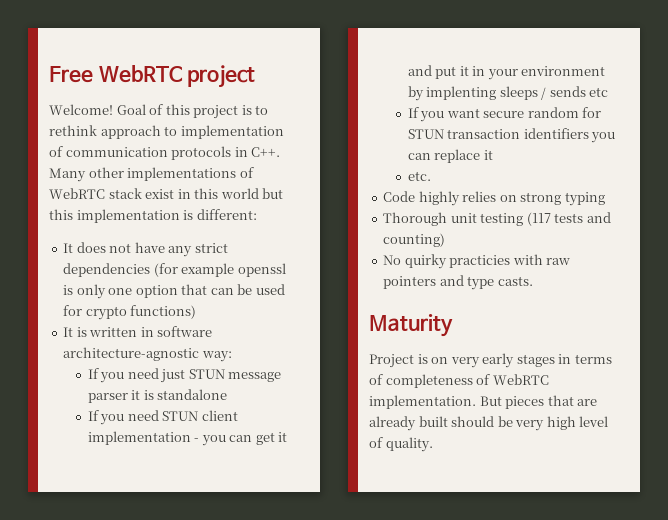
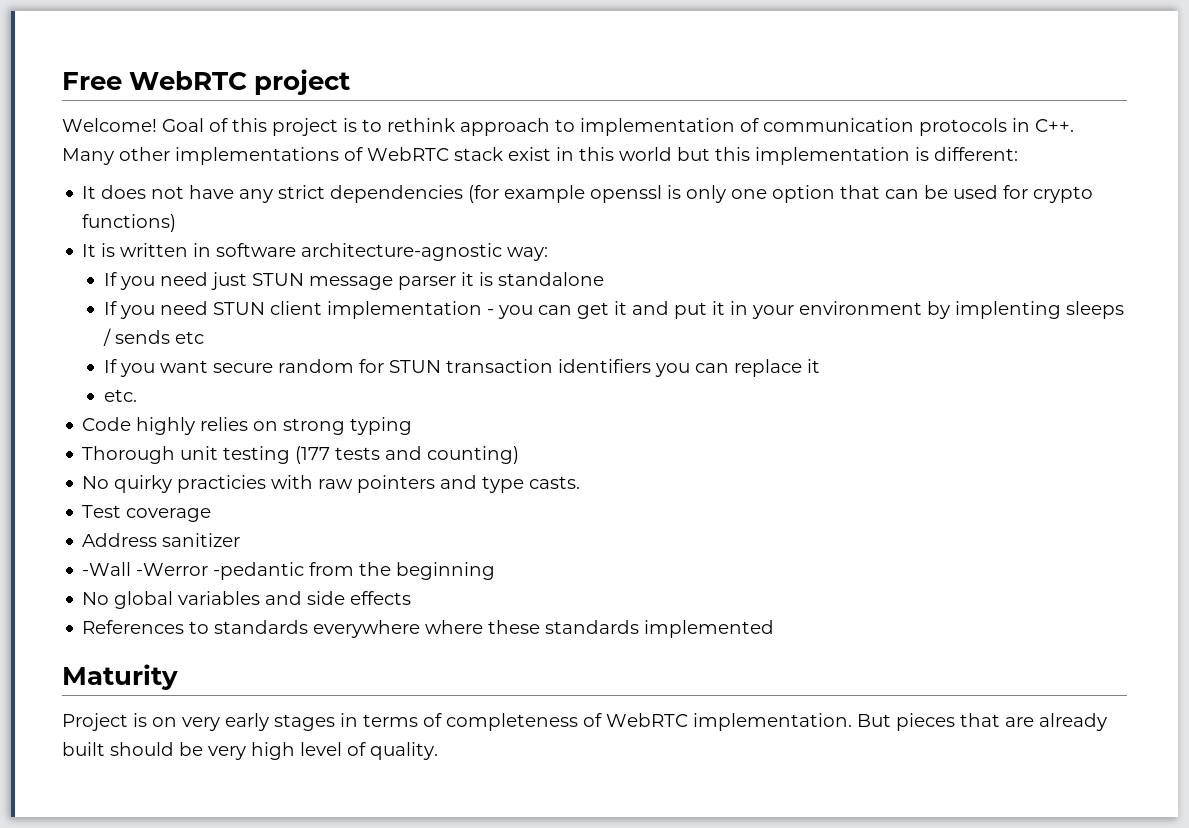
- Thorough unit testing (117 tests and counting)
+ Thorough unit testing (177 tests and counting)
+ Test coverage
+ Address sanitizer
+ -Wall -Werror -pedantic from the beginning
+ No global variables and side effects
+ References to standards everywhere where these standards implemented

